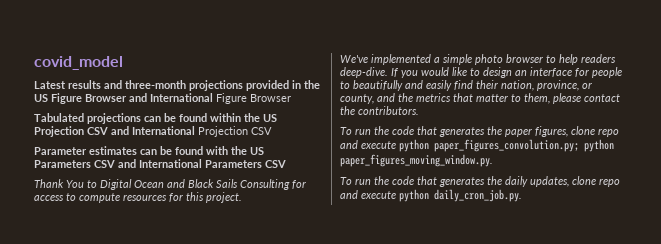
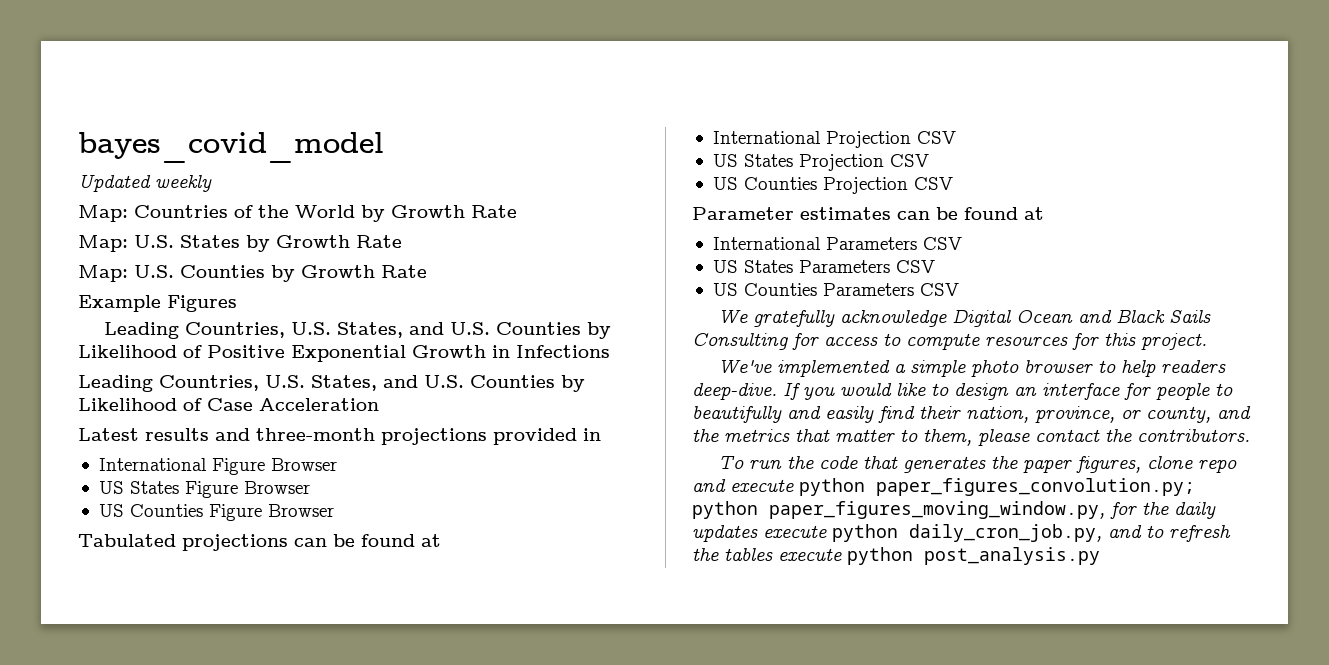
- covid_model
+ bayes_covid_model
+ Updated weekly
+ Map: Countries of the World by Growth Rate
+ Map: U.S. States by Growth Rate
+ Map: U.S. Counties by Growth Rate
+ Example Figures
+ Leading Countries, U.S. States, and U.S. Counties by Likelihood of Positive Exponential Growth in Infections
+ Leading Countries, U.S. States, and U.S. Counties by Likelihood of Case Acceleration
- Latest results and three-month projections provided in the US Figure Browser and International Figure Browser
+ Latest results and three-month projections provided in
+ International Figure Browser
+ US States Figure Browser
+ US Counties Figure Browser
- Tabulated projections can be found within the US Projection CSV and International Projection CSV
+ Tabulated projections can be found at
+ International Projection CSV
+ US States Projection CSV
+ US Counties Projection CSV
- Parameter estimates can be found with the US Parameters CSV and International Parameters CSV
- Thank You to Digital Ocean and Black Sails Consulting for access to compute resources for this project.
+ Parameter estimates can be found at
+ International Parameters CSV
+ US States Parameters CSV
+ US Counties Parameters CSV
+ We gratefully acknowledge Digital Ocean and Black Sails Consulting for access to compute resources for this project.
- To run the code that generates the paper figures, clone repo and execute python paper_figures_convolution.py; python paper_figures_moving_window.py.
- To run the code that generates the daily updates, clone repo and execute python daily_cron_job.py.
+ To run the code that generates the paper figures, clone repo and execute python paper_figures_convolution.py; python paper_figures_moving_window.py, for the daily updates execute python daily_cron_job.py, and to refresh the tables execute python post_analysis.py

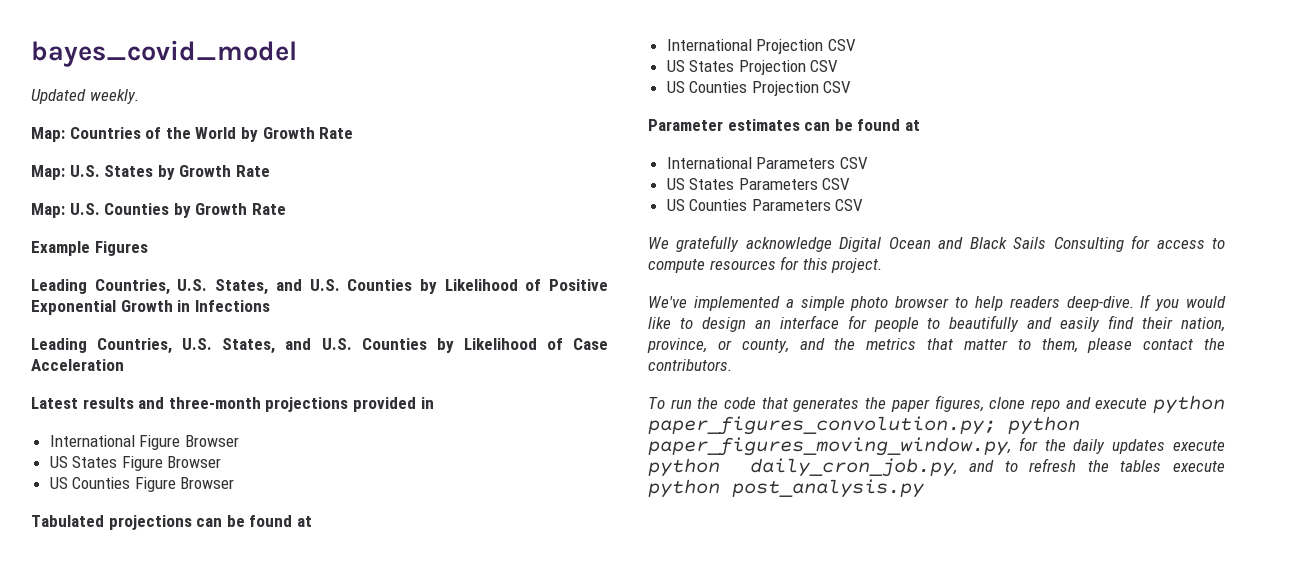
- Updated weekly
+ Updated weekly.

